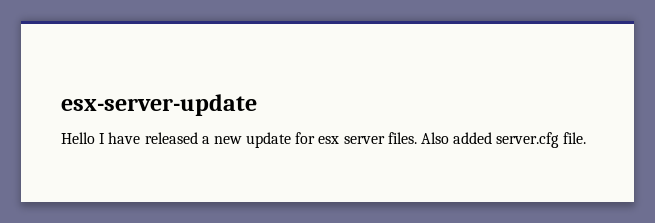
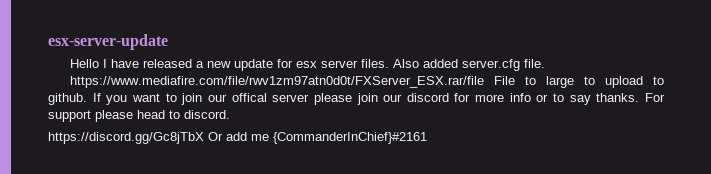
+ https://www.mediafire.com/file/rwv1zm97atn0d0t/FXServer_ESX.rar/file File to large to upload to github. If you want to join our offical server please join our discord for more info or to say thanks. For support please head to discord.
+ https://discord.gg/Gc8jTbX Or add me {CommanderInChief}#2161

